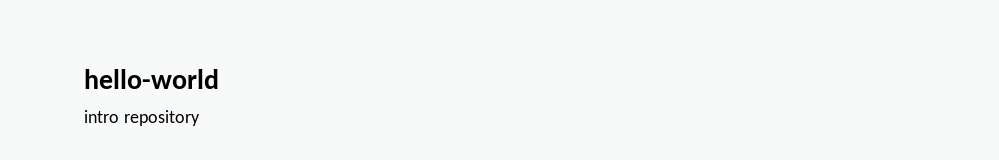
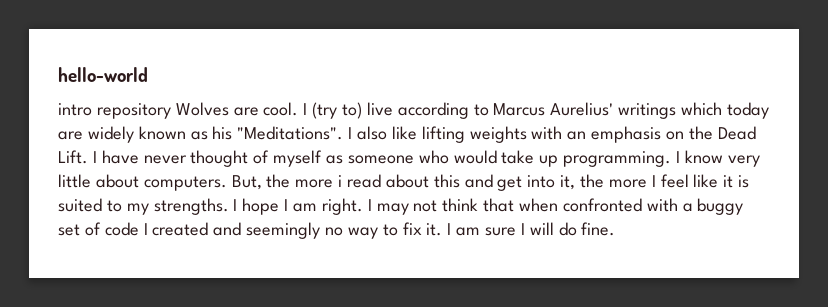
- intro repository
+ intro repository Wolves are cool. I (try to) live according to Marcus Aurelius' writings which today are widely known as his "Meditations". I also like lifting weights with an emphasis on the Dead Lift. I have never thought of myself as someone who would take up programming. I know very little about computers. But, the more i read about this and get into it, the more I feel like it is suited to my strengths. I hope I am right. I may not think that when confronted with a buggy set of code I created and seemingly no way to fix it. I am sure I will do fine.

